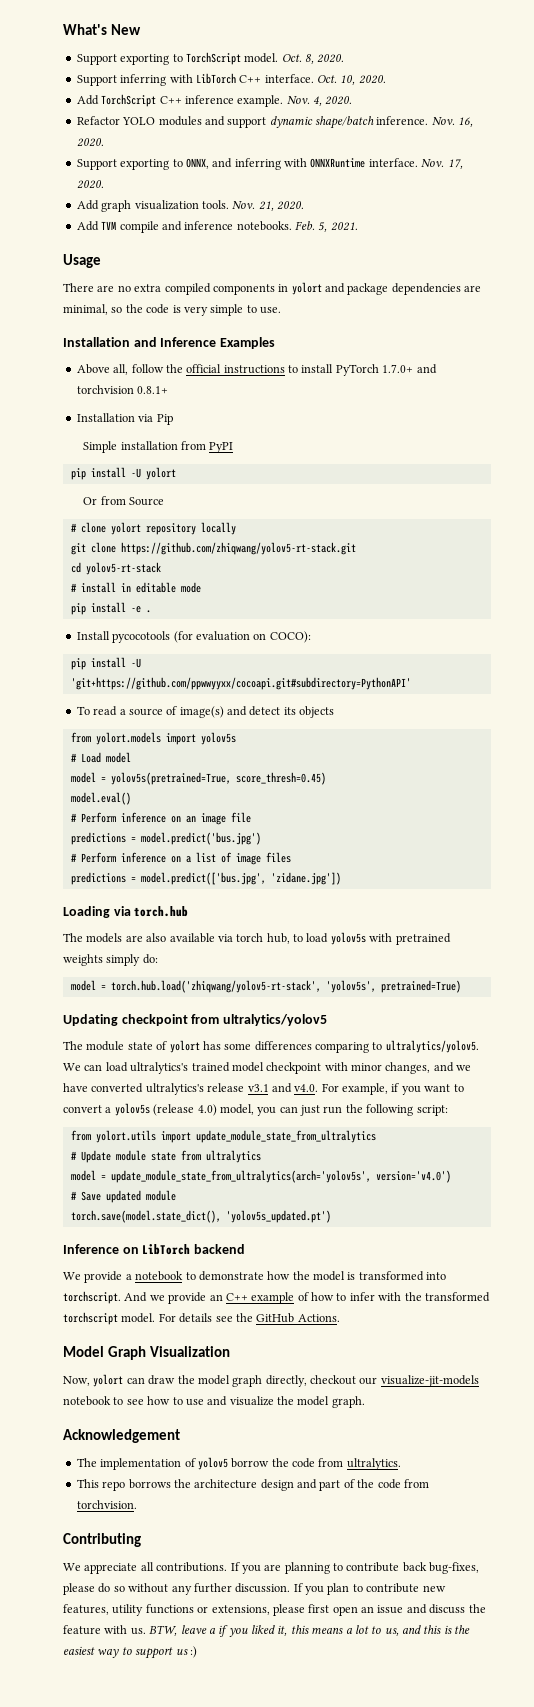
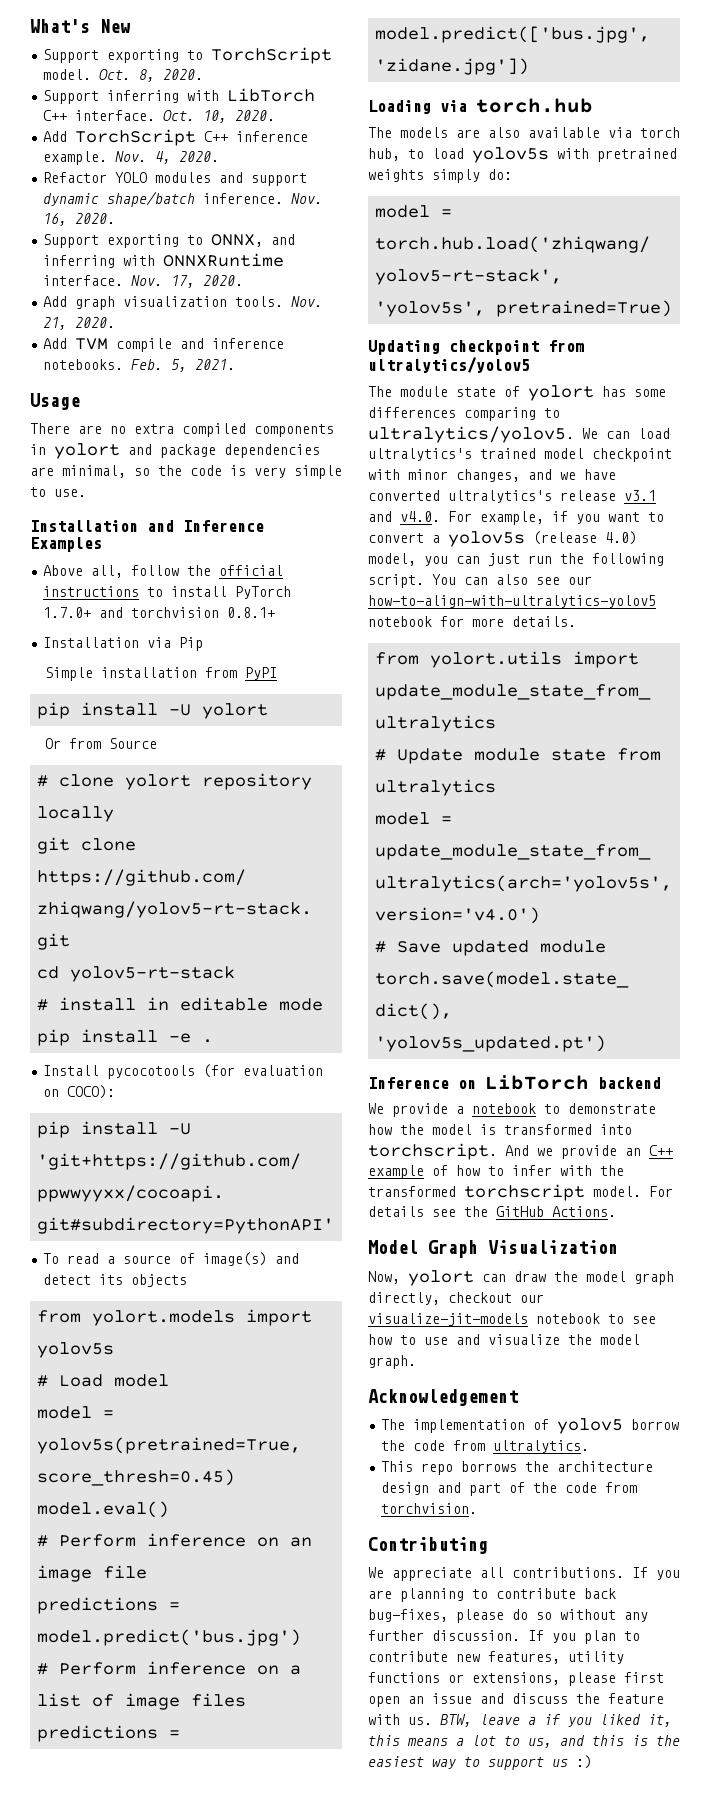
- We can load ultralytics's trained model checkpoint with minor changes, and we have converted ultralytics's release v3.1 and v4.0. For example, if you want to convert a yolov5s (release 4.0) model, you can just run the following script:
+ We can load ultralytics's trained model checkpoint with minor changes, and we have converted ultralytics's release v3.1 and v4.0. For example, if you want to convert a yolov5s (release 4.0) model, you can just run the following script. You can also see our how-to-align-with-ultralytics-yolov5 notebook for more details.

